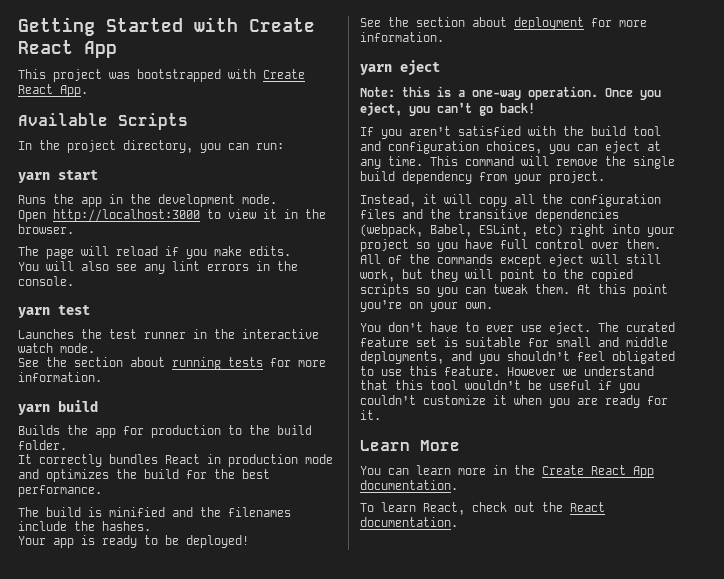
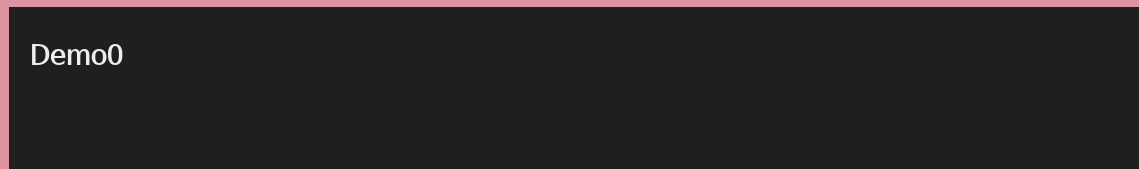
- Getting Started with Create React App
- This project was bootstrapped with Create React App.
- Available Scripts
- In the project directory, you can run:
- yarn start
- Runs the app in the development mode.
- Open http://localhost:3000 to view it in the browser.
- The page will reload if you make edits.
- You will also see any lint errors in the console.
- yarn test
- Launches the test runner in the interactive watch mode.
- See the section about running tests for more information.
- yarn build
- Builds the app for production to the build folder.
- It correctly bundles React in production mode and optimizes the build for the best performance.
- The build is minified and the filenames include the hashes.
- Your app is ready to be deployed!
- See the section about deployment for more information.
- yarn eject
- Note: this is a one-way operation. Once you eject, you can’t go back!
- If you aren’t satisfied with the build tool and configuration choices, you can eject at any time. This command will remove the single build dependency from your project.
- Instead, it will copy all the configuration files and the transitive dependencies (webpack, Babel, ESLint, etc) right into your project so you have full control over them. All of the commands except eject will still work, but they will point to the copied scripts so you can tweak them. At this point you’re on your own.
- You don’t have to ever use eject. The curated feature set is suitable for small and middle deployments, and you shouldn’t feel obligated to use this feature. However we understand that this tool wouldn’t be useful if you couldn’t customize it when you are ready for it.
- Learn More
- You can learn more in the Create React App documentation.
- To learn React, check out the React documentation.
+ Demo0

